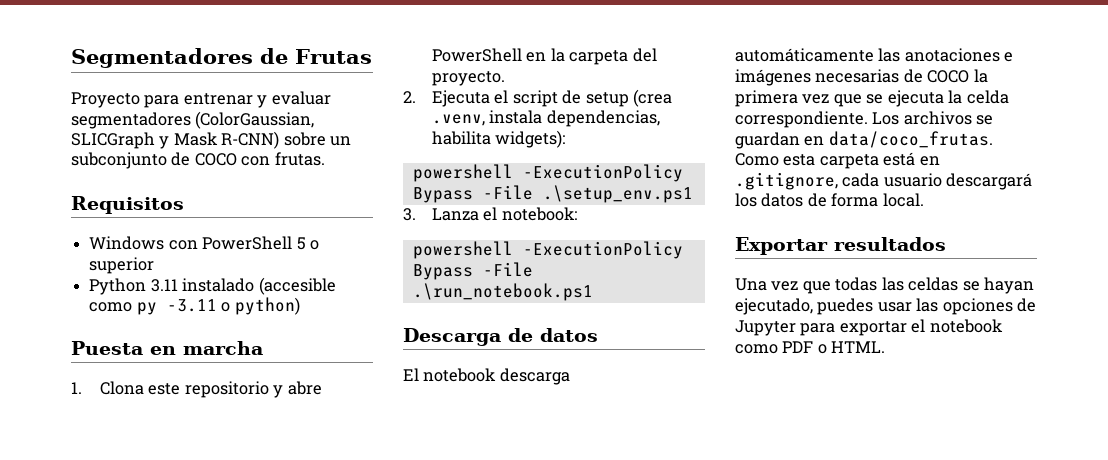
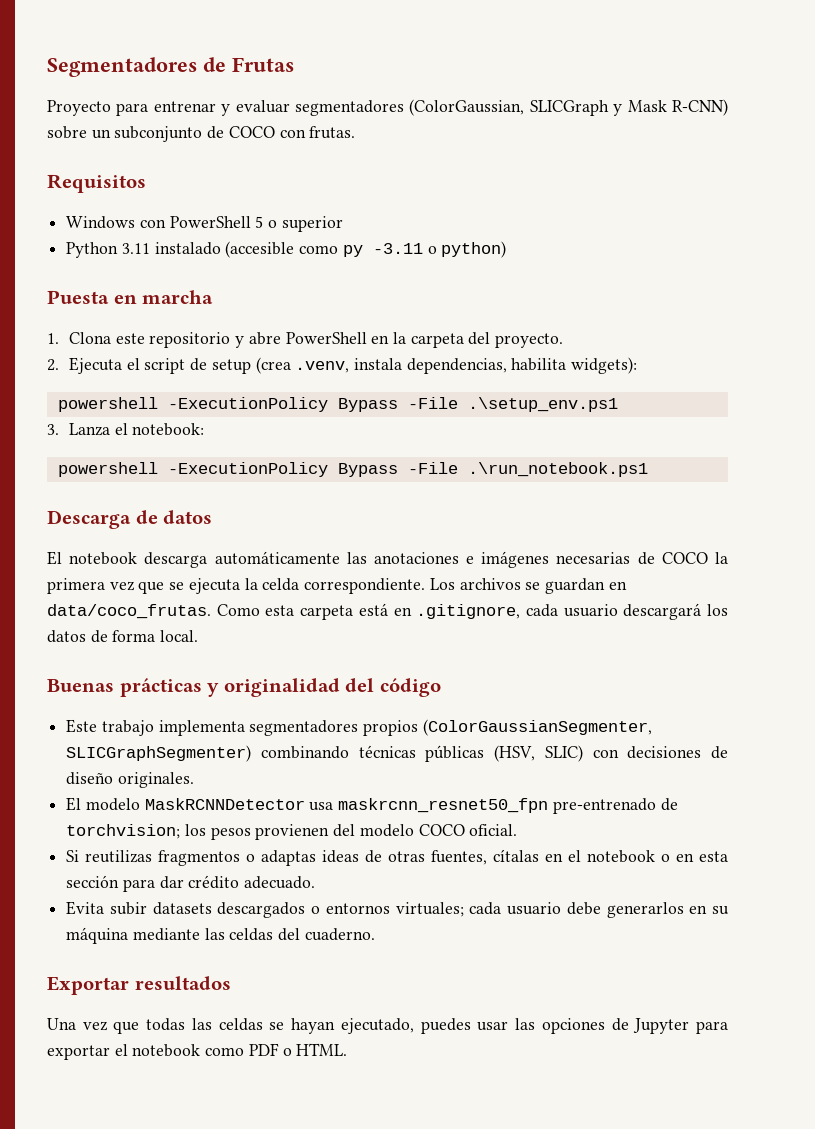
+ Buenas prácticas y originalidad del código
+ Este trabajo implementa segmentadores propios (ColorGaussianSegmenter, SLICGraphSegmenter) combinando técnicas públicas (HSV, SLIC) con decisiones de diseño originales.
+ El modelo MaskRCNNDetector usa maskrcnn_resnet50_fpn pre-entrenado de torchvision; los pesos provienen del modelo COCO oficial.
+ Si reutilizas fragmentos o adaptas ideas de otras fuentes, cítalas en el notebook o en esta sección para dar crédito adecuado.
+ Evita subir datasets descargados o entornos virtuales; cada usuario debe generarlos en su máquina mediante las celdas del cuaderno.

